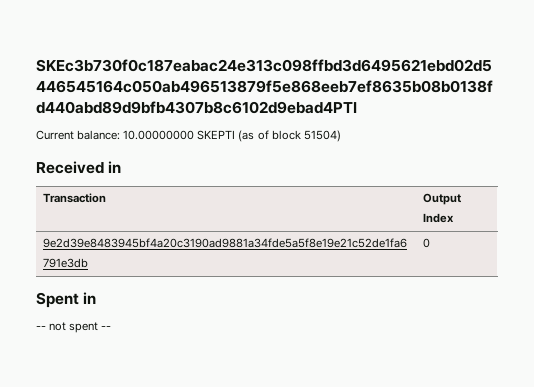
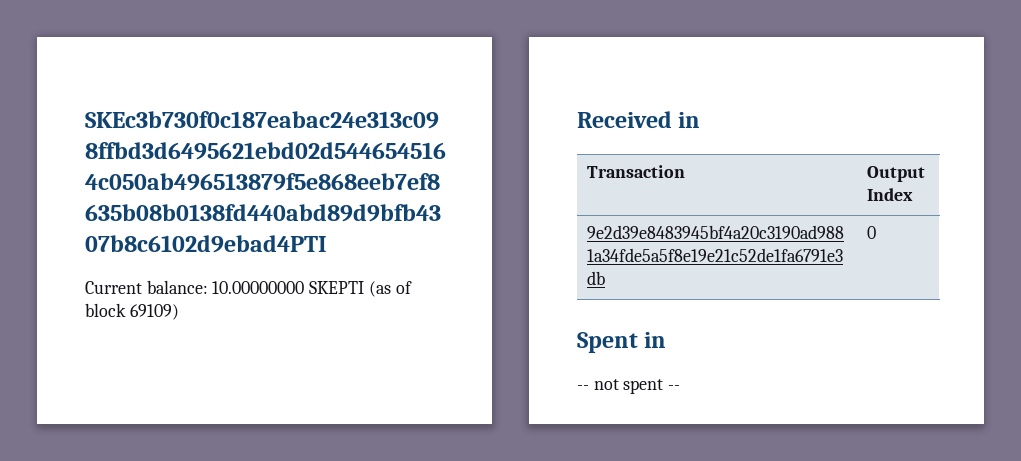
- Current balance: 10.00000000 SKEPTI (as of block 51504)
+ Current balance: 10.00000000 SKEPTI (as of block 69109)

